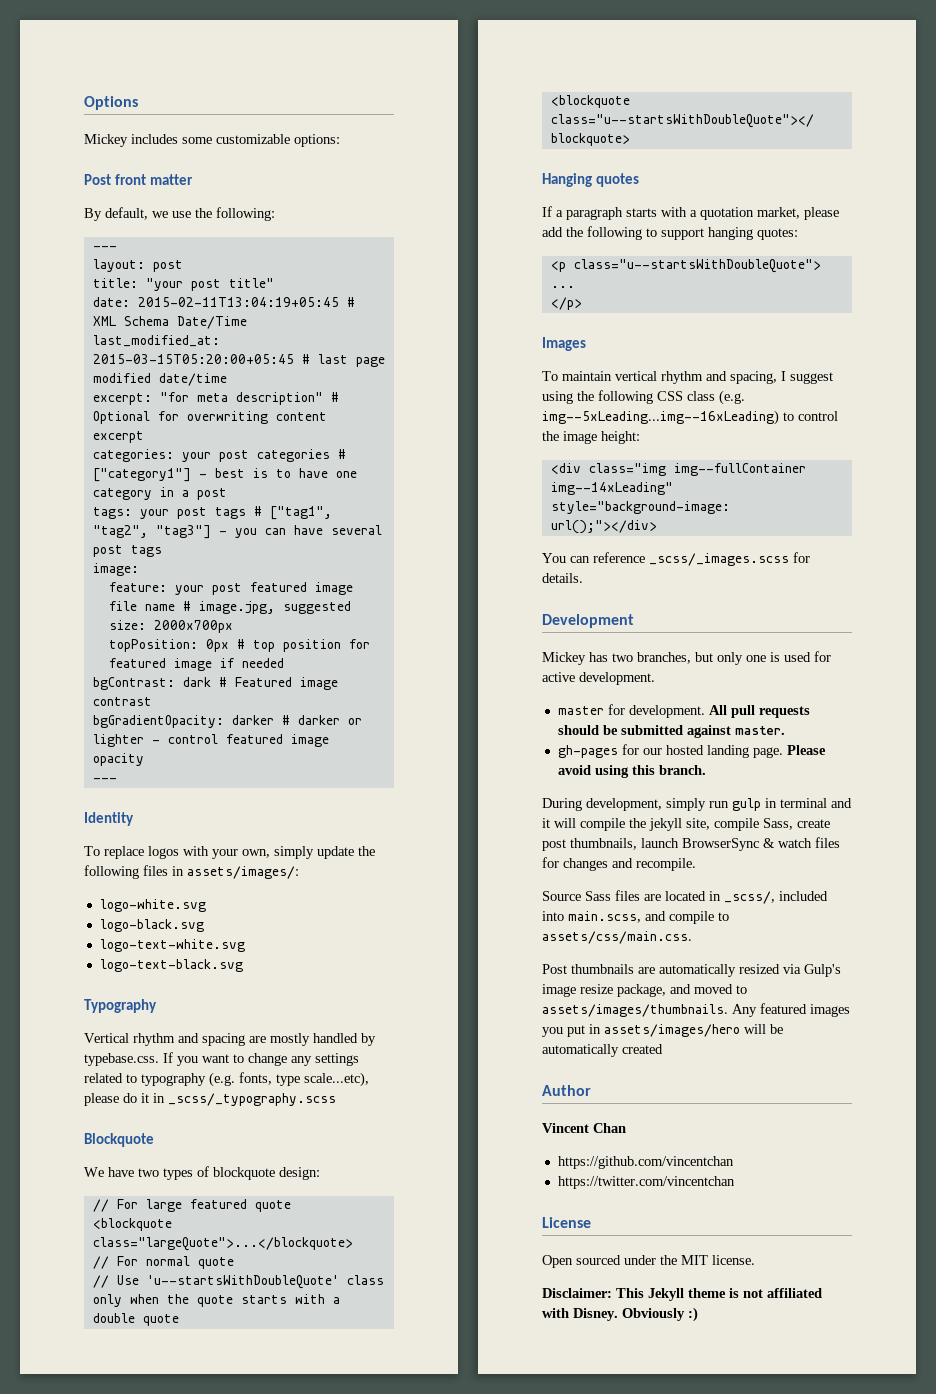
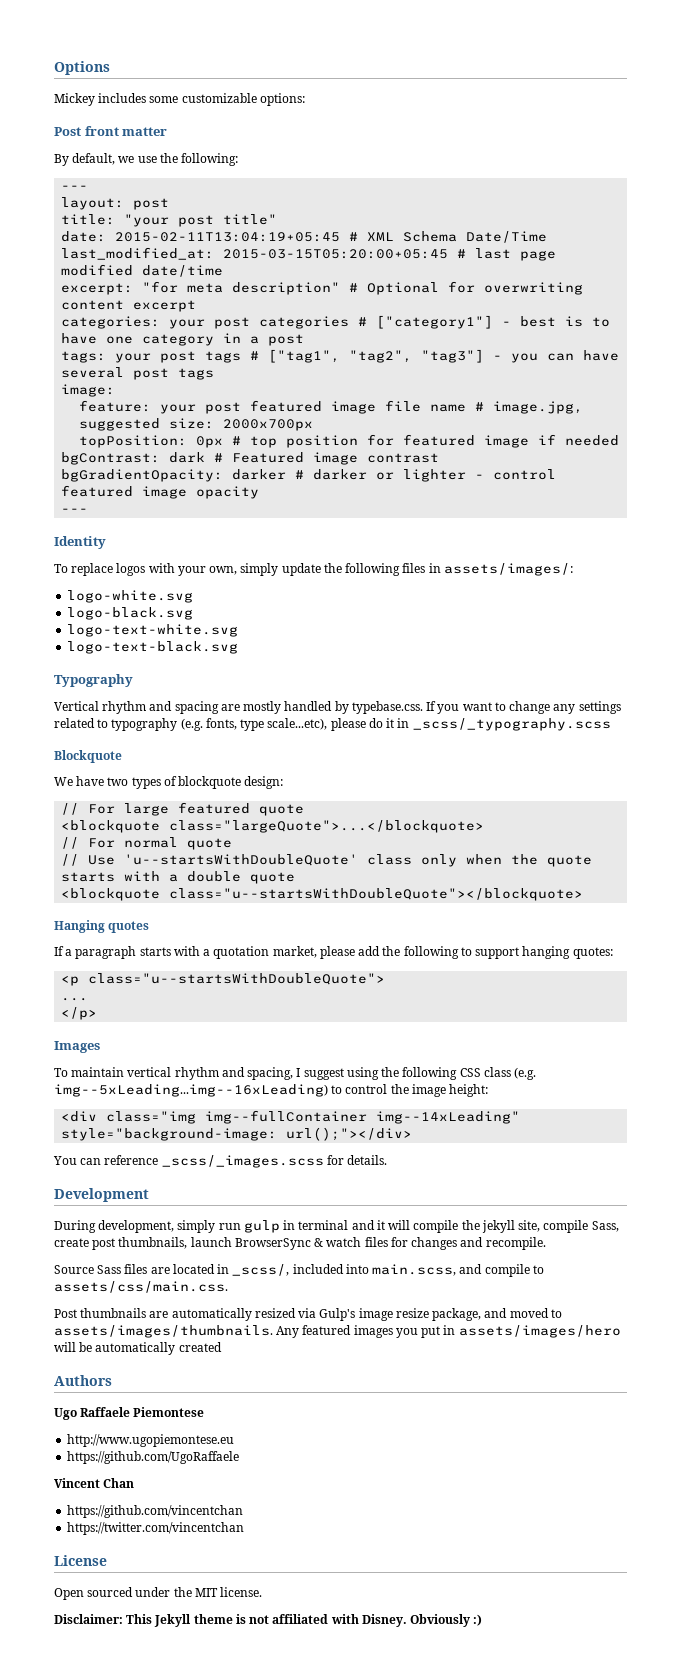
- Mickey has two branches, but only one is used for active development.
- master for development. All pull requests should be submitted against master.
- gh-pages for our hosted landing page. Please avoid using this branch.
- Author
+ Authors
+ Ugo Raffaele Piemontese
+ http://www.ugopiemontese.eu
+ https://github.com/UgoRaffaele

